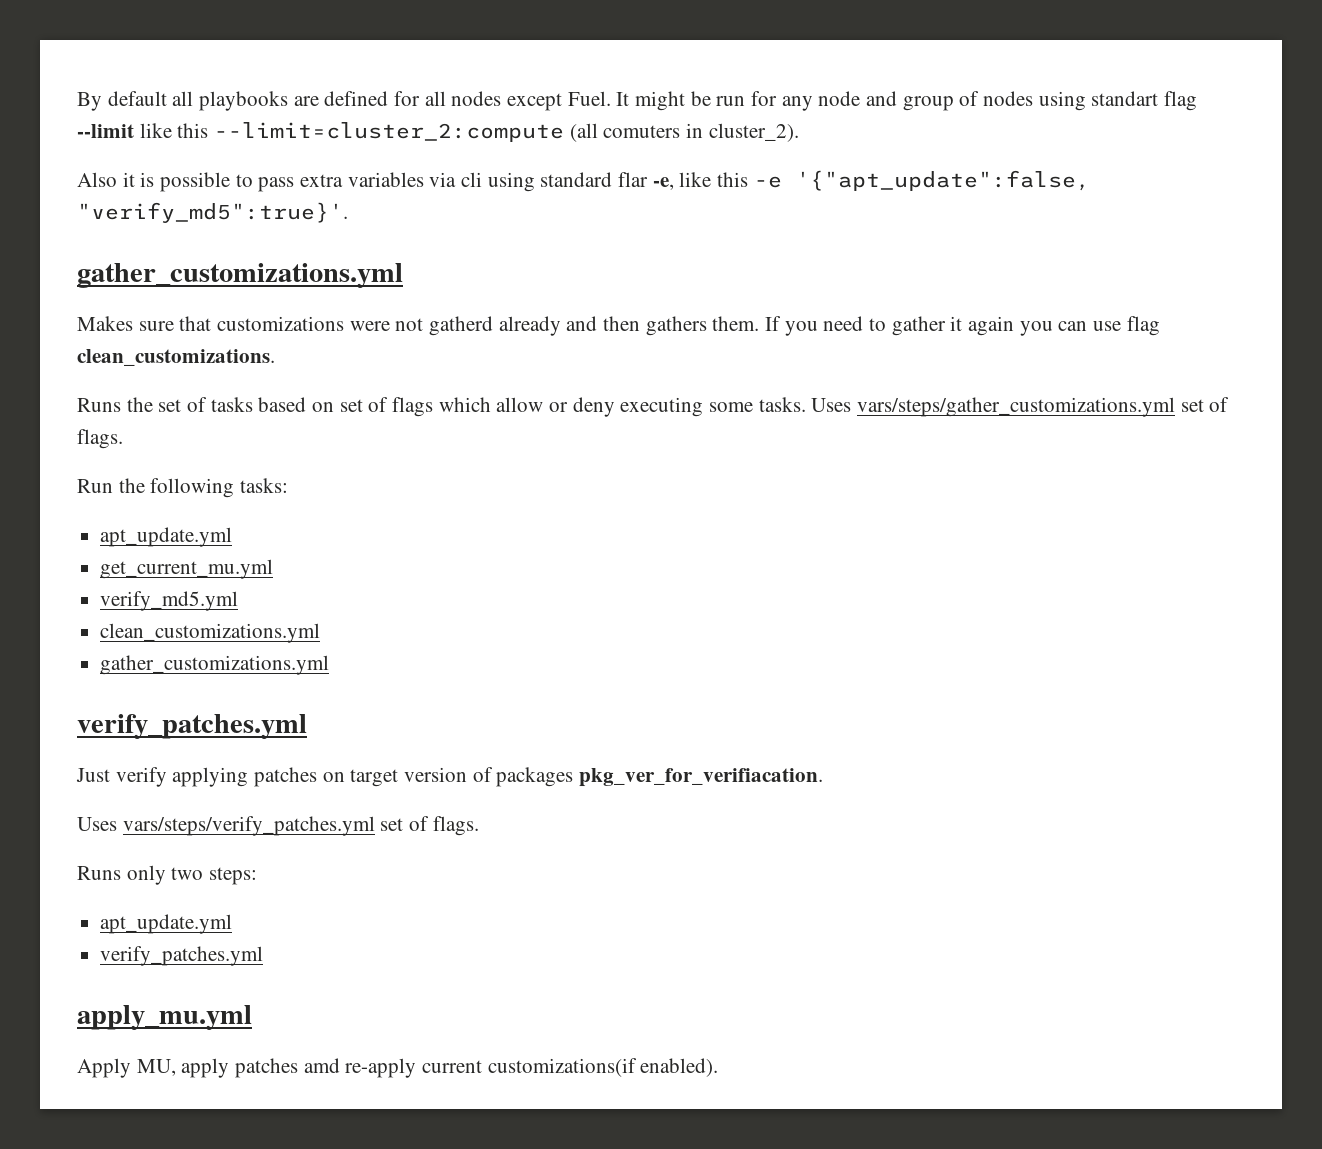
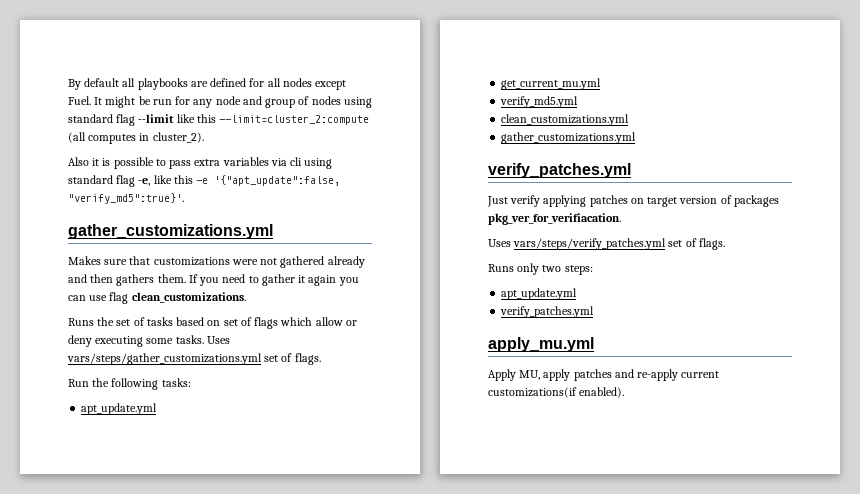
- It might be run for any node and group of nodes using standart flag --limit like this --limit=cluster_2:compute (all comuters in cluster_2).
+ It might be run for any node and group of nodes using standard flag --limit like this --limit=cluster_2:compute (all computes in cluster_2).
- Also it is possible to pass extra variables via cli using standard flar -e, like this -e '{"apt_update":false, "verify_md5":true}'.
+ Also it is possible to pass extra variables via cli using standard flag -e, like this -e '{"apt_update":false, "verify_md5":true}'.
- Makes sure that customizations were not gatherd already and then gathers them.
+ Makes sure that customizations were not gathered already and then gathers them.
- Apply MU, apply patches amd re-apply current customizations(if enabled).
+ Apply MU, apply patches and re-apply current customizations(if enabled).

